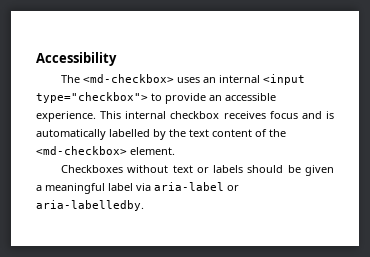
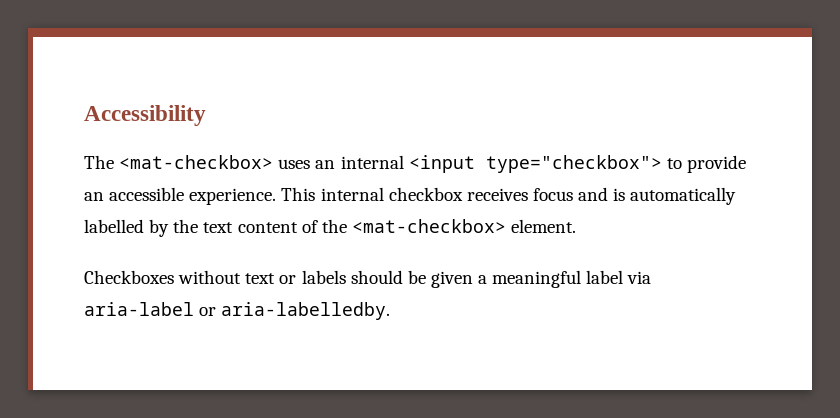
- The <md-checkbox> uses an internal <input type="checkbox"> to provide an accessible experience.
+ The <mat-checkbox> uses an internal <input type="checkbox"> to provide an accessible experience.
- This internal checkbox receives focus and is automatically labelled by the text content of the <md-checkbox> element.
+ This internal checkbox receives focus and is automatically labelled by the text content of the <mat-checkbox> element.

